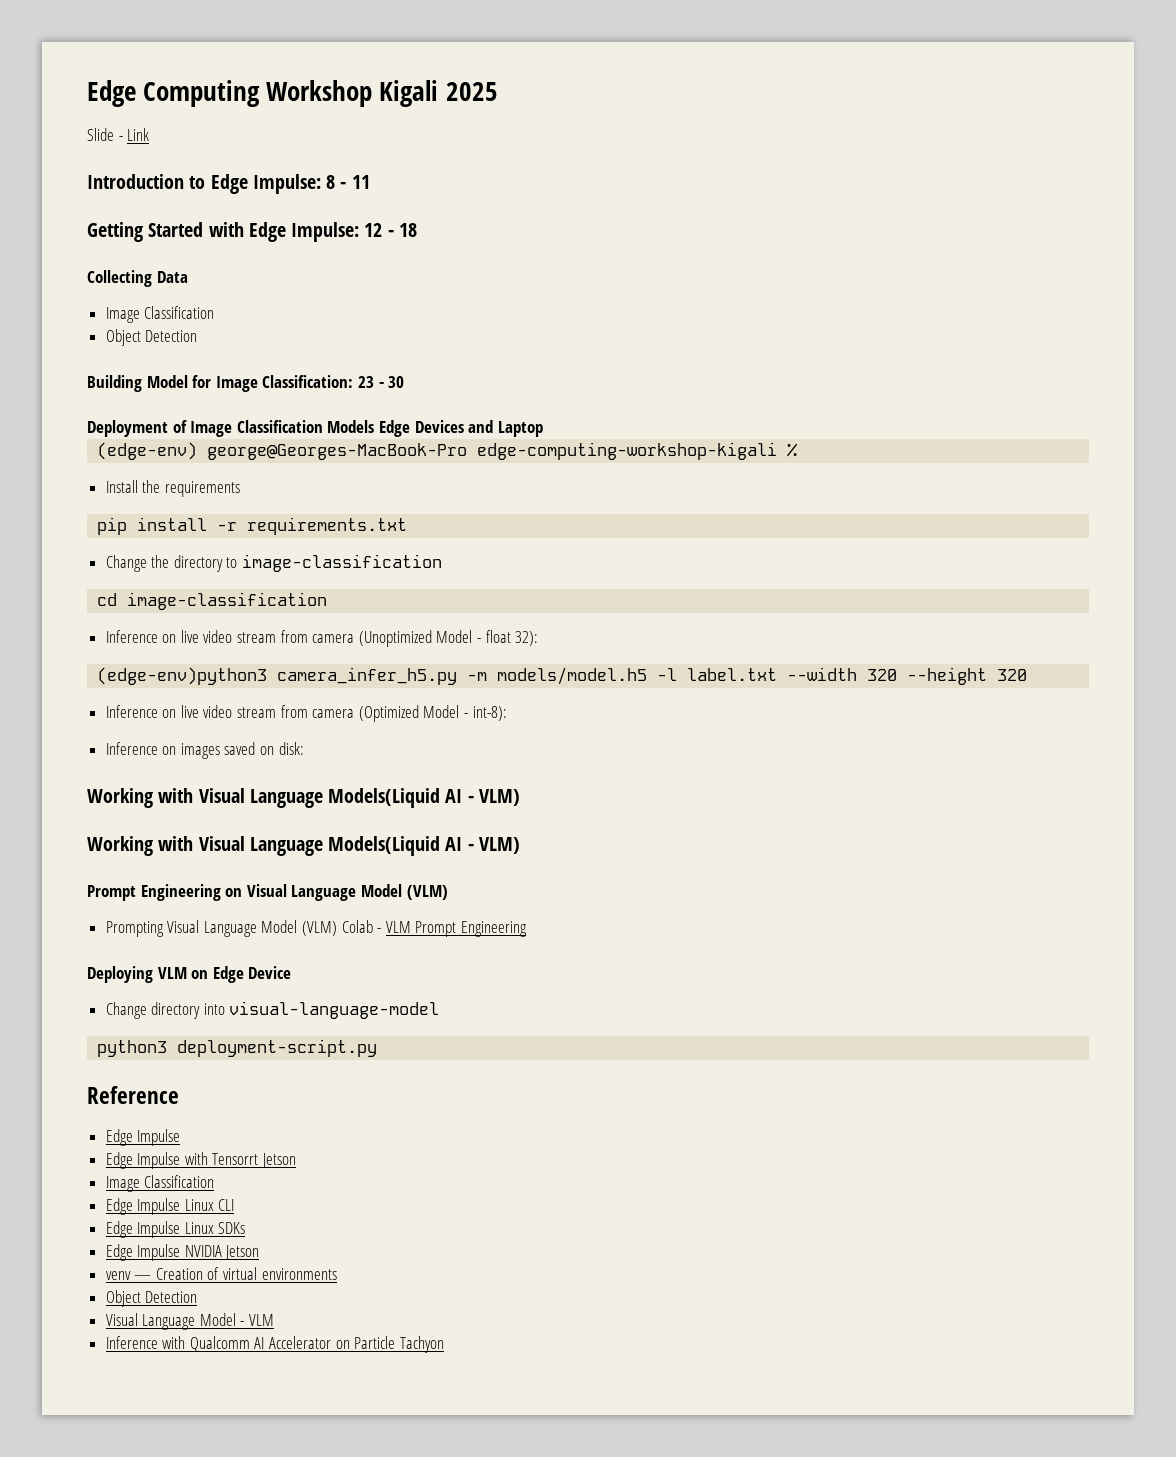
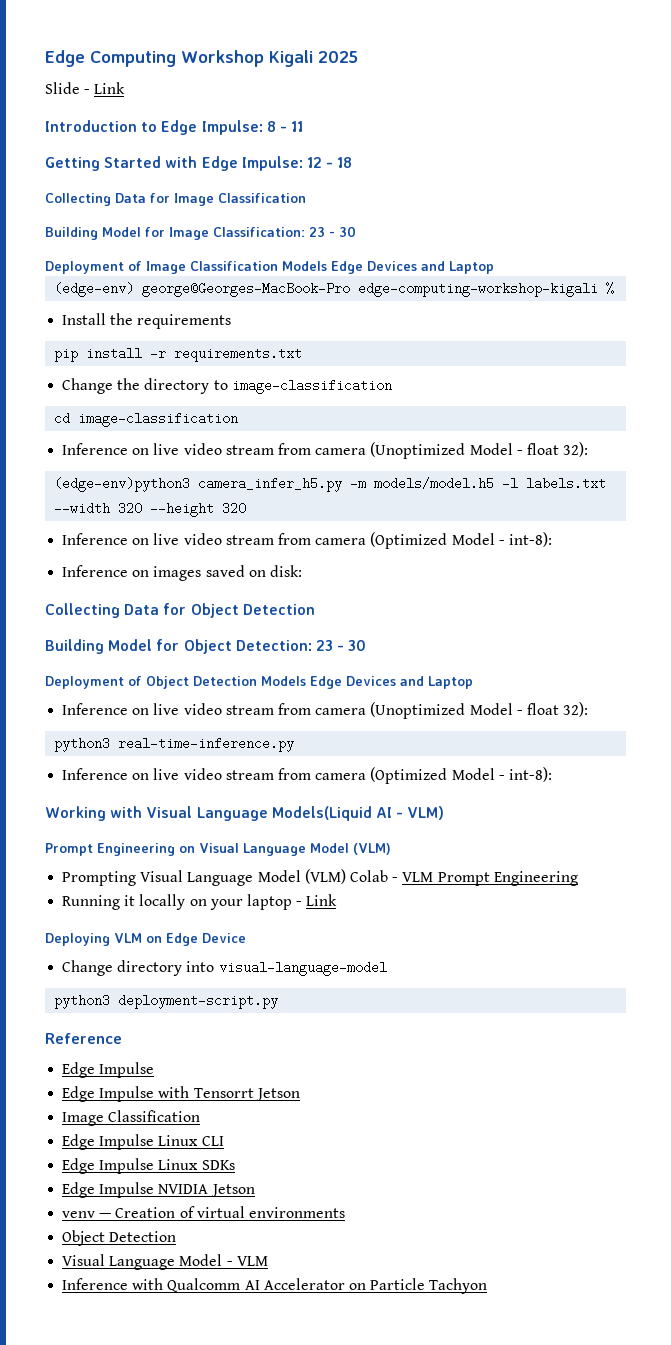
- Collecting Data
- Image Classification
- Object Detection
+ Collecting Data for Image Classification
- (edge-env)python3 camera_infer_h5.py -m models/model.h5 -l label.txt --width 320 --height 320
+ (edge-env)python3 camera_infer_h5.py -m models/model.h5 -l labels.txt --width 320 --height 320
  Inference on images saved on disk:
- Working with Visual Language Models(Liquid AI - VLM)
+ Collecting Data for Object Detection
+ Building Model for Object Detection: 23 - 30
+ Deployment of Object Detection Models Edge Devices and Laptop
+ Inference on live video stream from camera (Unoptimized Model - float 32):
+ python3 real-time-inference.py
+ Inference on live video stream from camera (Optimized Model - int-8):
+ Running it locally on your laptop - Link

